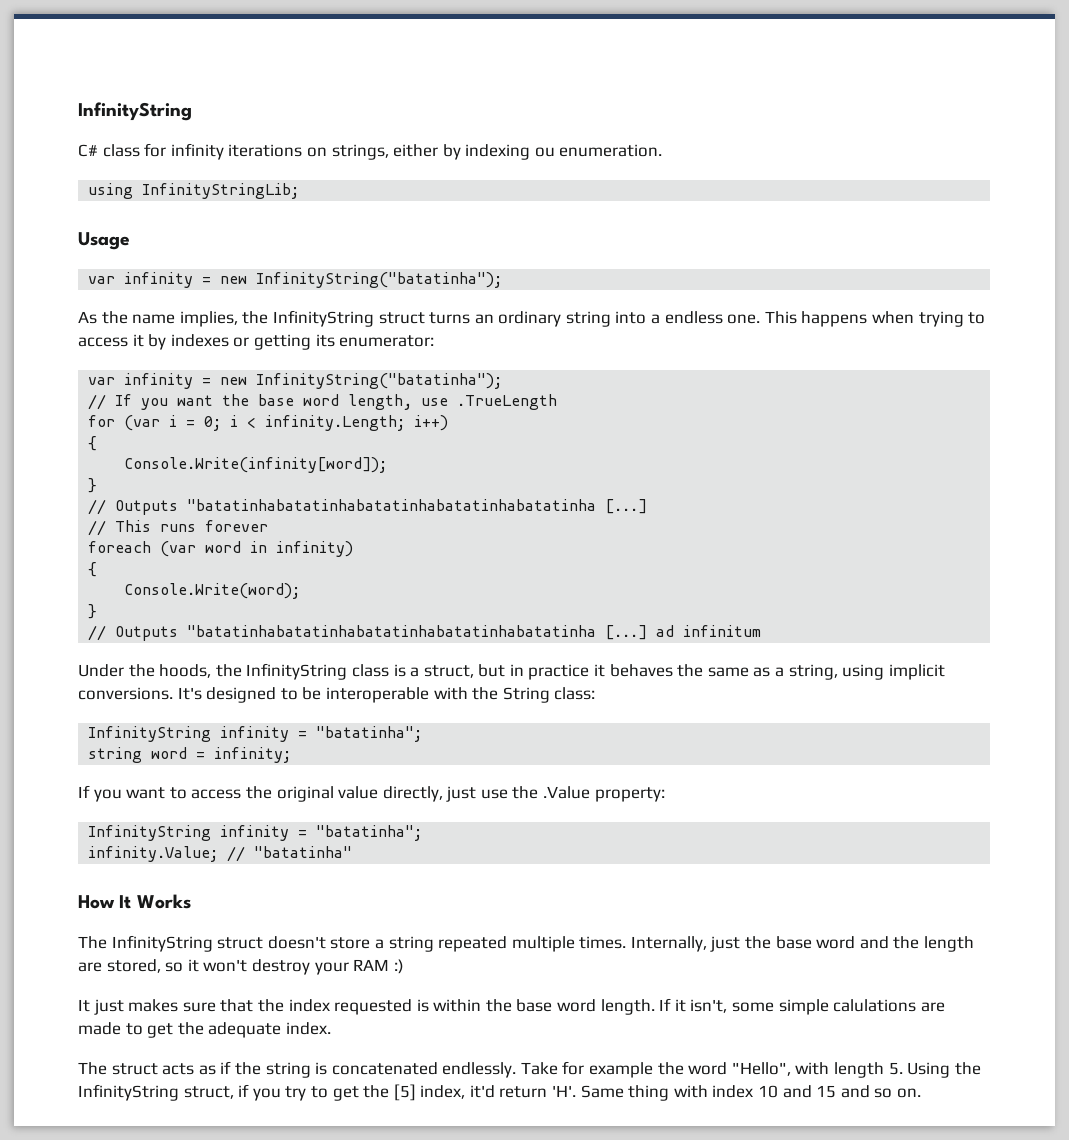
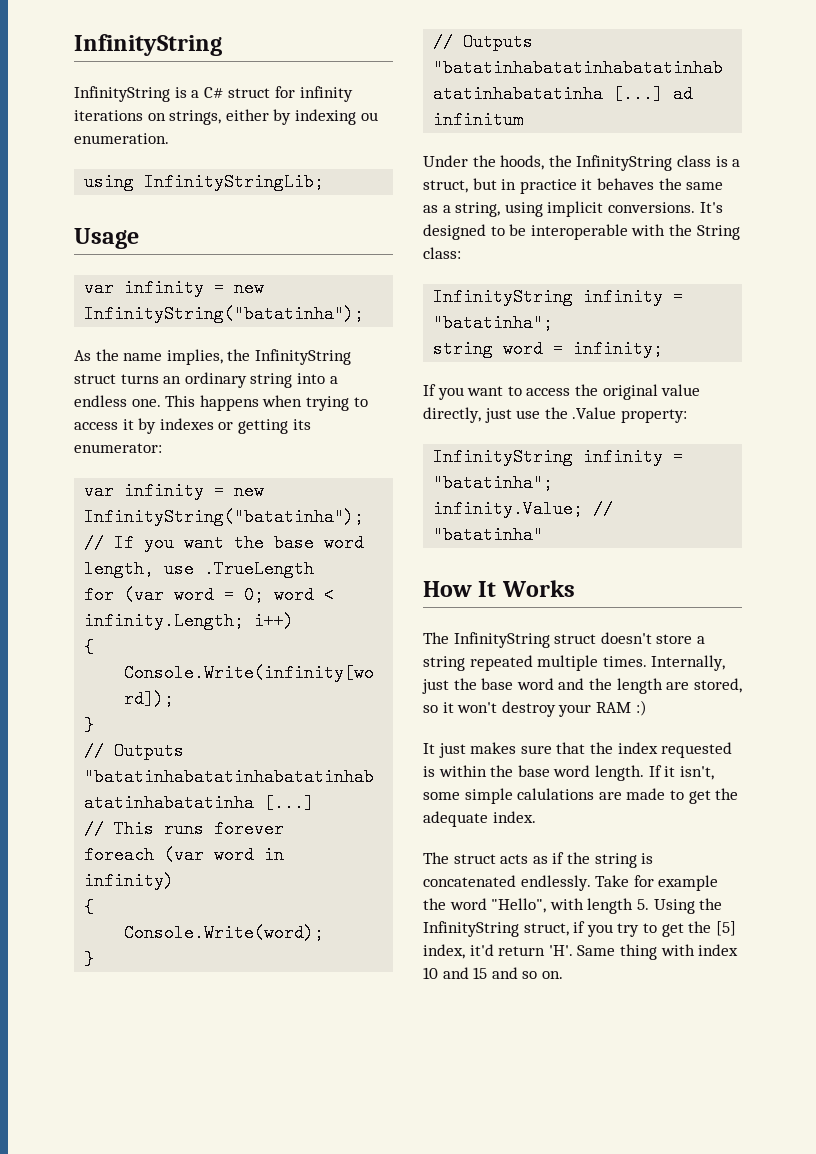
- C# class for infinity iterations on strings, either by indexing ou enumeration.
+ InfinityString is a C# struct for infinity iterations on strings, either by indexing ou enumeration.
- for (var i = 0; i < infinity.Length; i++)
+ for (var word = 0; word < infinity.Length; i++)

